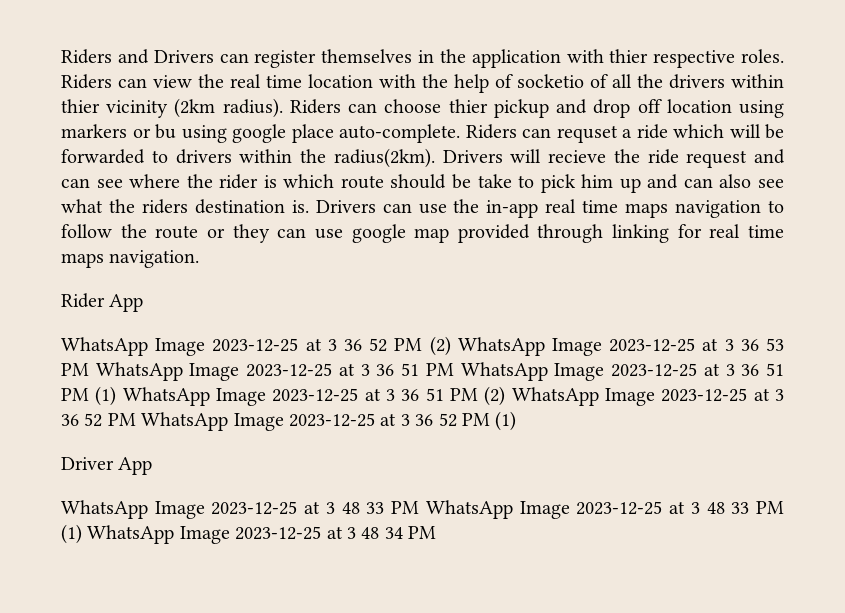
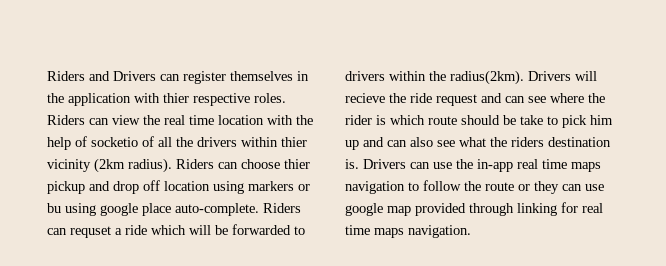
- Rider App
- WhatsApp Image 2023-12-25 at 3 36 52 PM (2) WhatsApp Image 2023-12-25 at 3 36 53 PM WhatsApp Image 2023-12-25 at 3 36 51 PM WhatsApp Image 2023-12-25 at 3 36 51 PM (1) WhatsApp Image 2023-12-25 at 3 36 51 PM (2) WhatsApp Image 2023-12-25 at 3 36 52 PM WhatsApp Image 2023-12-25 at 3 36 52 PM (1)
- Driver App
- WhatsApp Image 2023-12-25 at 3 48 33 PM WhatsApp Image 2023-12-25 at 3 48 33 PM (1) WhatsApp Image 2023-12-25 at 3 48 34 PM

